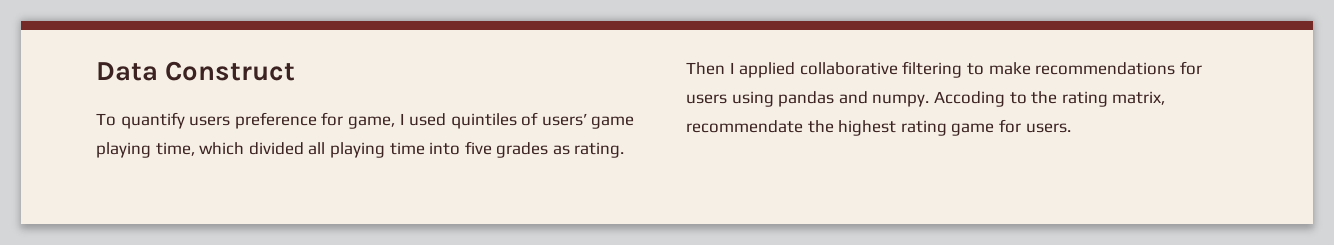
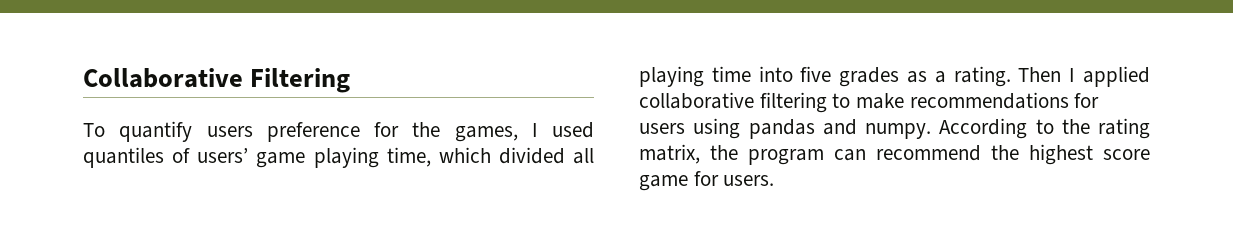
- Data Construct
+ Collaborative Filtering
- To quantify users preference for game, I used quintiles of users’ game playing time, which divided all playing time into five grades as rating.
+ To quantify users preference for the games, I used quantiles of users’ game playing time, which divided all playing time into five grades as a rating.
- Accoding to the rating matrix, recommendate the highest rating game for users.
+ According to the rating matrix, the program can recommend the highest score game for users.

